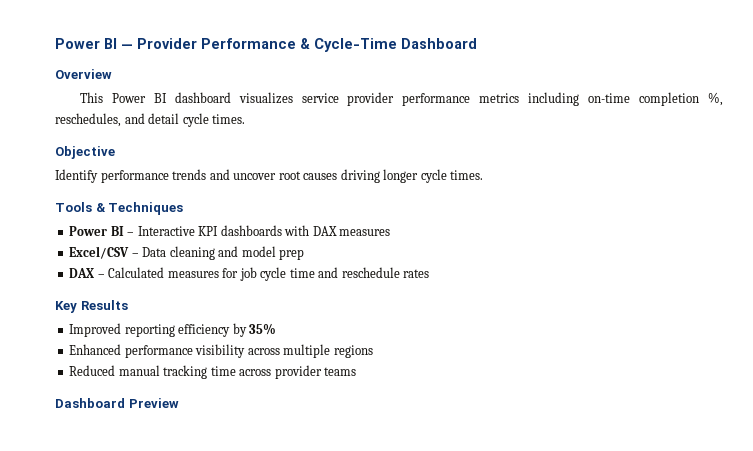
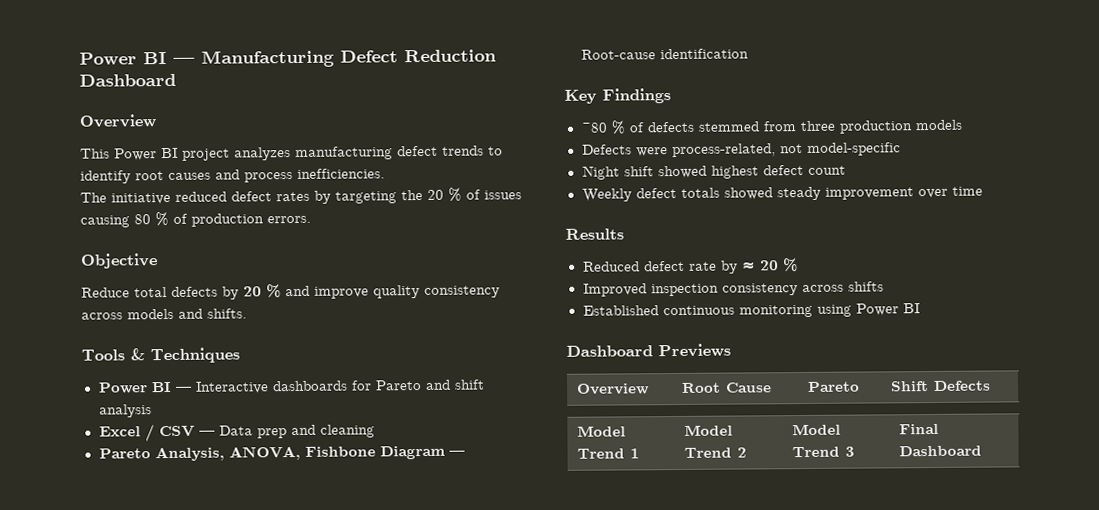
- Power BI — Provider Performance & Cycle-Time Dashboard
+ Power BI — Manufacturing Defect Reduction Dashboard
- This Power BI dashboard visualizes service provider performance metrics including on-time completion %, reschedules, and detail cycle times.
+ This Power BI project analyzes manufacturing defect trends to identify root causes and process inefficiencies.
+ The initiative reduced defect rates by targeting the 20 % of issues causing 80 % of production errors.
  Objective
- Identify performance trends and uncover root causes driving longer cycle times.
+ Reduce total defects by 20 % and improve quality consistency across models and shifts.
- Power BI – Interactive KPI dashboards with DAX measures
- Excel/CSV – Data cleaning and model prep
- DAX – Calculated measures for job cycle time and reschedule rates
- Key Results
- Improved reporting efficiency by 35%
- Enhanced performance visibility across multiple regions
- Reduced manual tracking time across provider teams
- Dashboard Preview
+ Power BI — Interactive dashboards for Pareto and shift analysis
+ Excel / CSV — Data prep and cleaning
+ Pareto Analysis, ANOVA, Fishbone Diagram — Root-cause identification
+ Key Findings
+ ~80 % of defects stemmed from three production models
+ Defects were process-related, not model-specific
+ Night shift showed highest defect count
+ Weekly defect totals showed steady improvement over time
+ Results
+ Reduced defect rate by ≈ 20 %
+ Improved inspection consistency across shifts
+ Established continuous monitoring using Power BI
+ Dashboard Previews
+ Overview | Root Cause | Pareto | Shift Defects
+ Model Trend 1 | Model Trend 2 | Model Trend 3 | Final Dashboard

